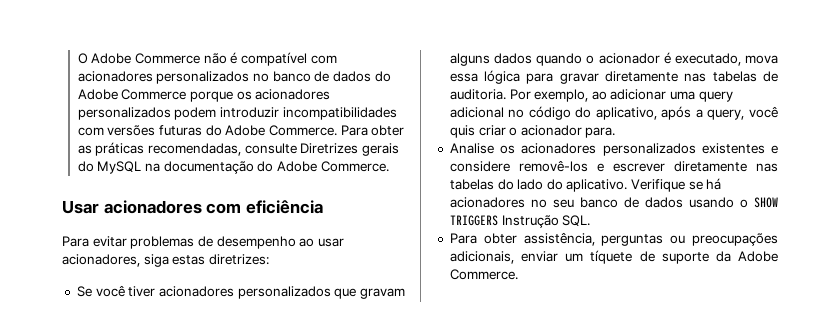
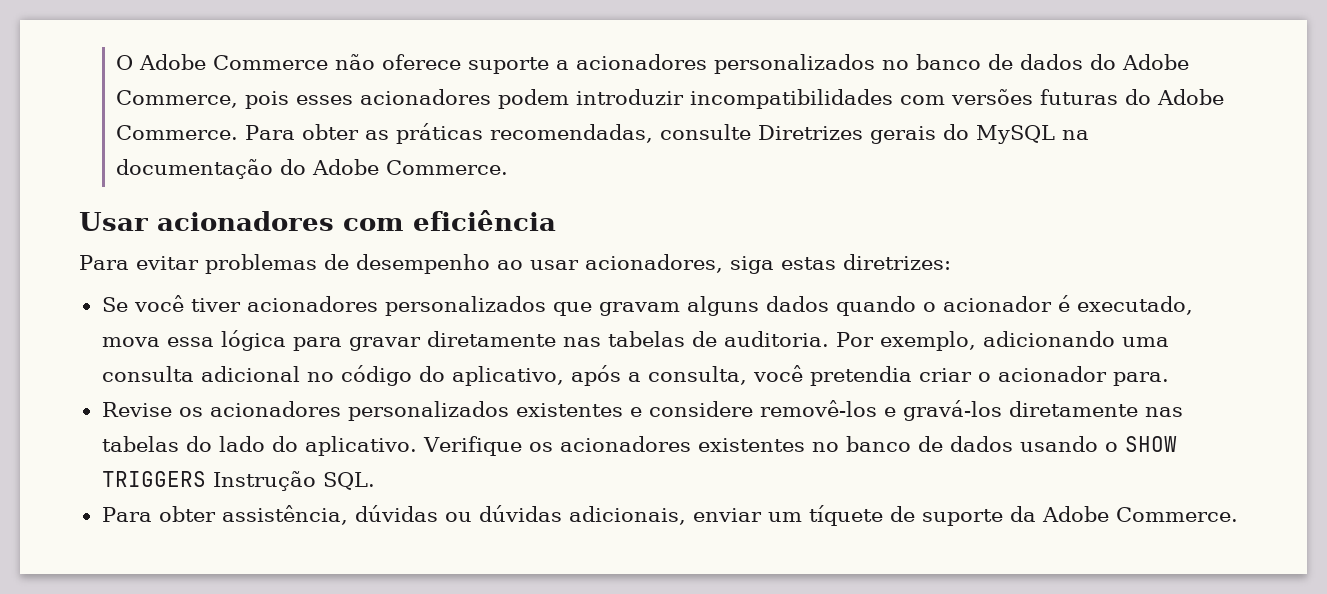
- O Adobe Commerce não é compatível com acionadores personalizados no banco de dados do Adobe Commerce porque os acionadores personalizados podem introduzir incompatibilidades com versões futuras do Adobe Commerce.
+ O Adobe Commerce não oferece suporte a acionadores personalizados no banco de dados do Adobe Commerce, pois esses acionadores podem introduzir incompatibilidades com versões futuras do Adobe Commerce.
- Por exemplo, ao adicionar uma query adicional no código do aplicativo, após a query, você quis criar o acionador para.
+ Por exemplo, adicionando uma consulta adicional no código do aplicativo, após a consulta, você pretendia criar o acionador para.
- Analise os acionadores personalizados existentes e considere removê-los e escrever diretamente nas tabelas do lado do aplicativo.
+ Revise os acionadores personalizados existentes e considere removê-los e gravá-los diretamente nas tabelas do lado do aplicativo.
- Verifique se há acionadores no seu banco de dados usando o SHOW TRIGGERS Instrução SQL.
+ Verifique os acionadores existentes no banco de dados usando o SHOW TRIGGERS Instrução SQL.
- Para obter assistência, perguntas ou preocupações adicionais, enviar um tíquete de suporte da Adobe Commerce.
+ Para obter assistência, dúvidas ou dúvidas adicionais, enviar um tíquete de suporte da Adobe Commerce.

